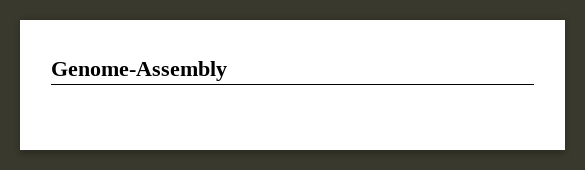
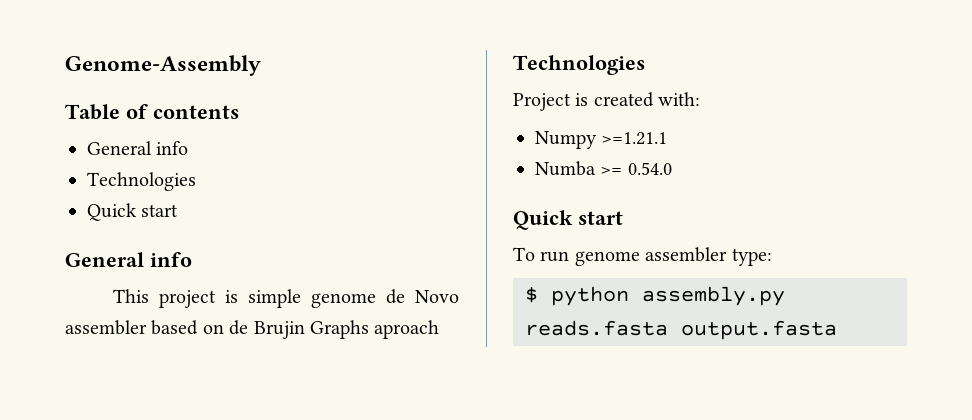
+ Table of contents
+ General info
+ Technologies
+ Quick start
+ General info
+ This project is simple genome de Novo assembler based on de Brujin Graphs aproach
+ Technologies
+ Project is created with:
+ Numpy >=1.21.1
+ Numba >= 0.54.0
+ Quick start
+ To run genome assembler type:
+ $ python assembly.py reads.fasta output.fasta

